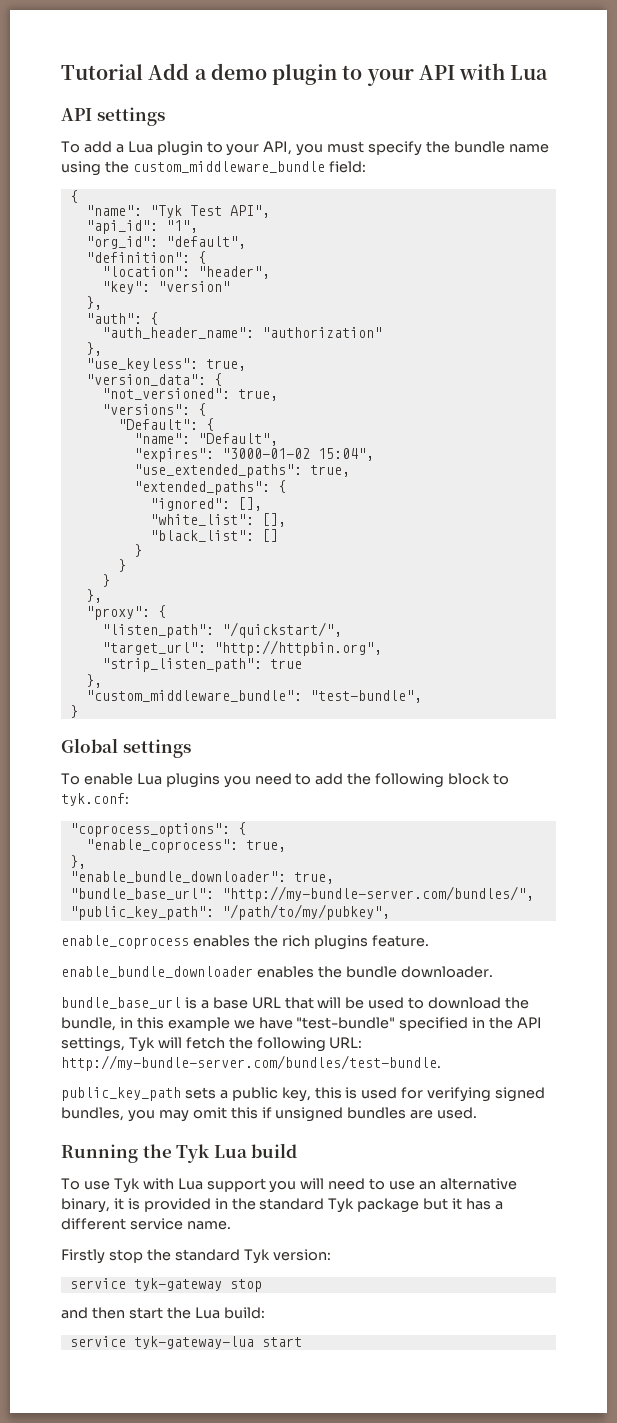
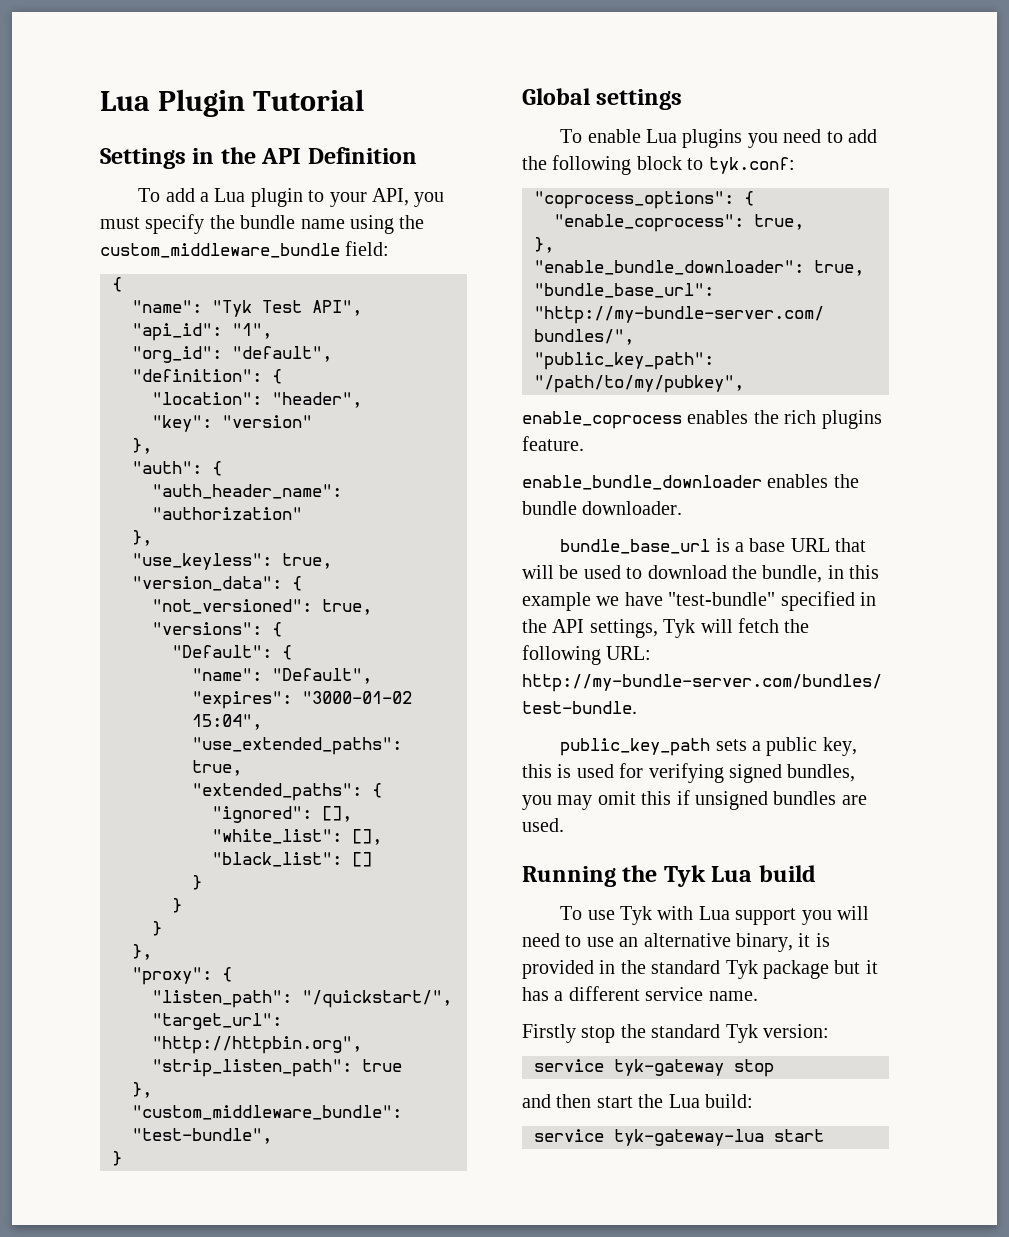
- Tutorial Add a demo plugin to your API with Lua
- API settings
+ Lua Plugin Tutorial
+ Settings in the API Definition

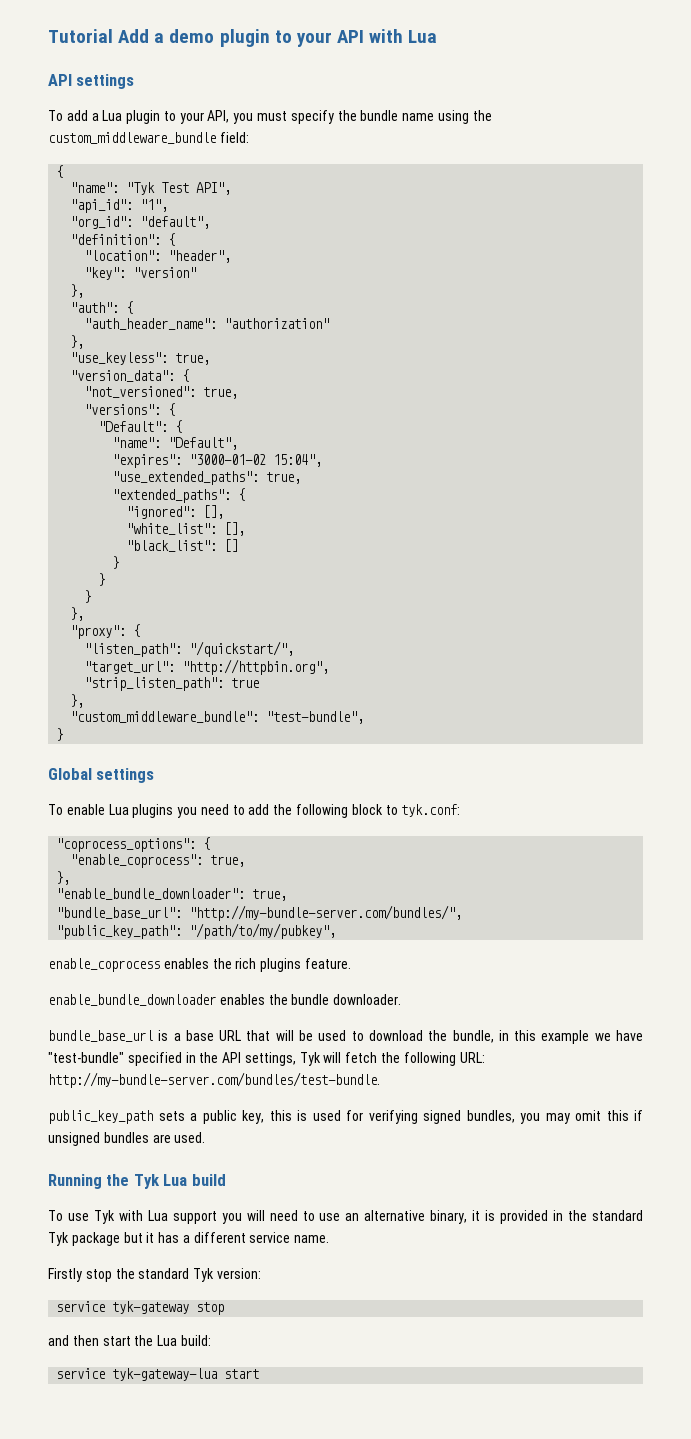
- Lua Plugin Tutorial
- Settings in the API Definition
+ Tutorial Add a demo plugin to your API with Lua
+ API settings

